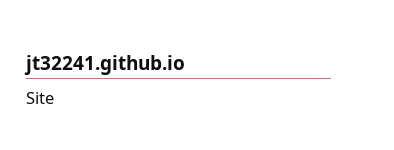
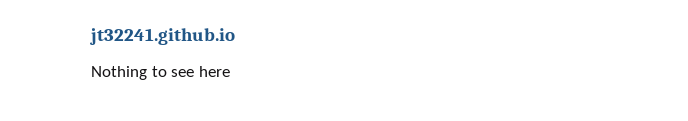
- Site
+ Nothing to see here

